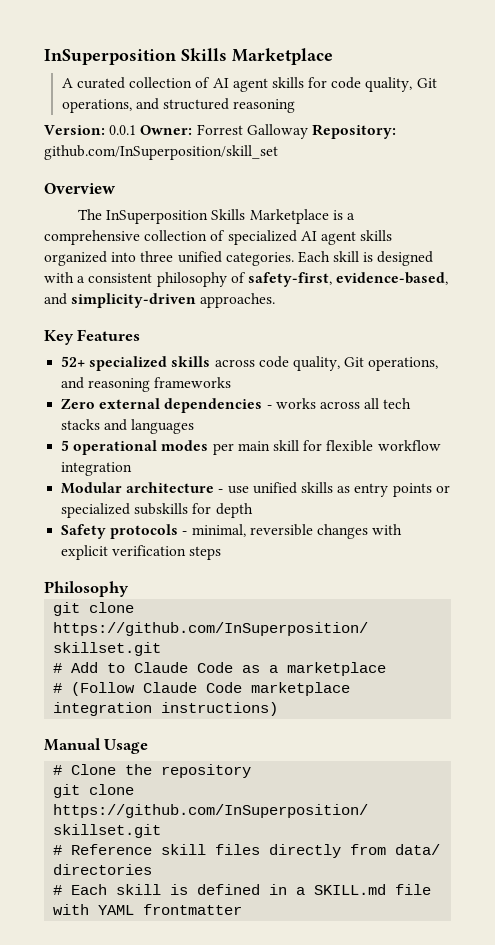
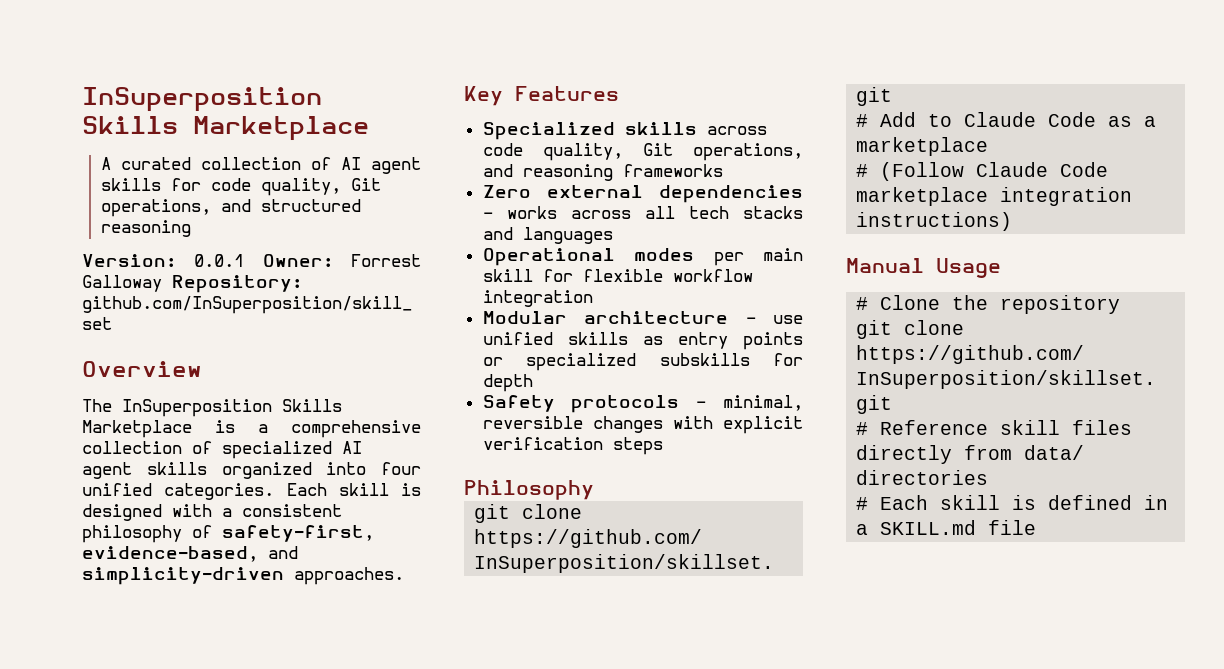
- The InSuperposition Skills Marketplace is a comprehensive collection of specialized AI agent skills organized into three unified categories.
+ The InSuperposition Skills Marketplace is a comprehensive collection of specialized AI agent skills organized into four unified categories.
- 52+ specialized skills across code quality, Git operations, and reasoning frameworks
+ Specialized skills across code quality, Git operations, and reasoning frameworks
- 5 operational modes per main skill for flexible workflow integration
+ Operational modes per main skill for flexible workflow integration
- # Each skill is defined in a SKILL.md file with YAML frontmatter
+ # Each skill is defined in a SKILL.md file

